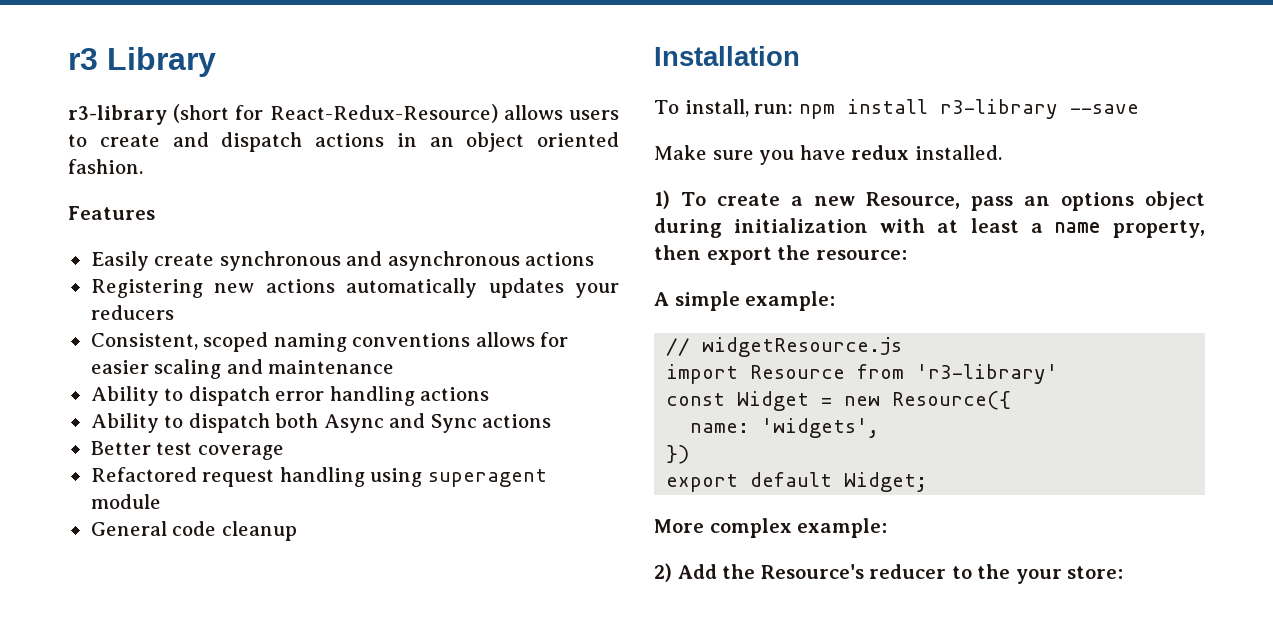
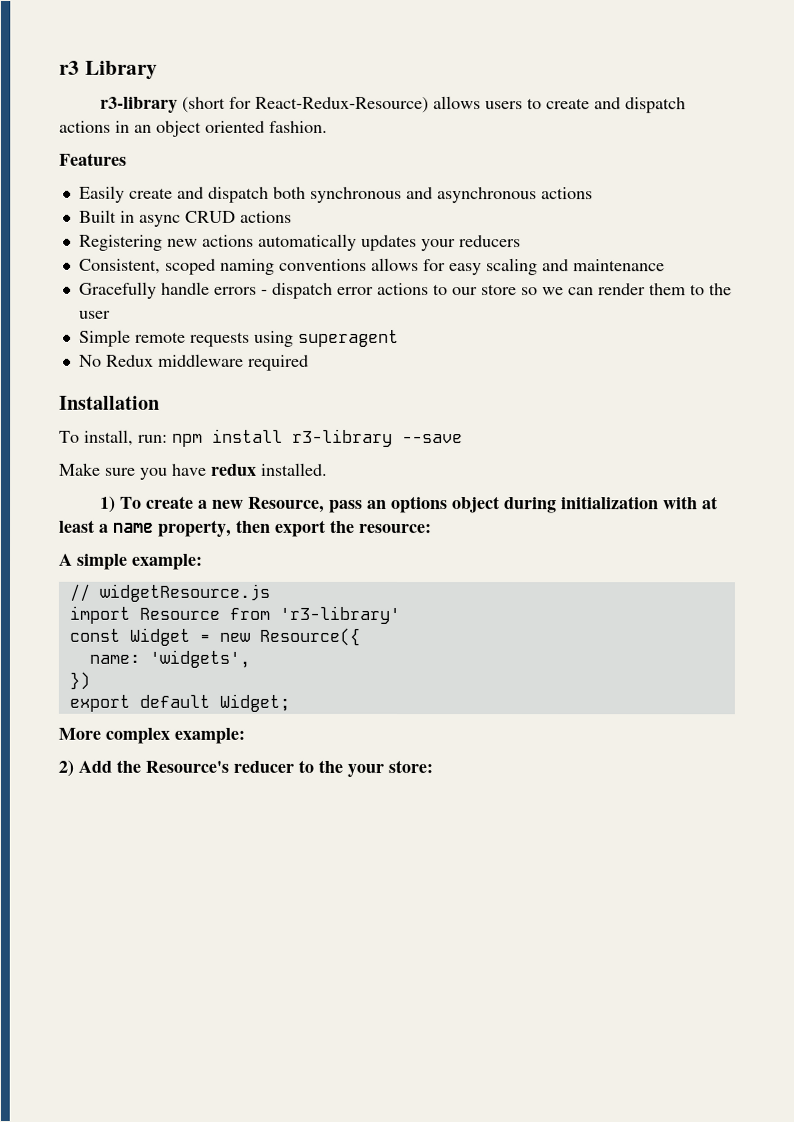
- Easily create synchronous and asynchronous actions
+ Easily create and dispatch both synchronous and asynchronous actions
+ Built in async CRUD actions
- Consistent, scoped naming conventions allows for easier scaling and maintenance
+ Consistent, scoped naming conventions allows for easy scaling and maintenance
- Ability to dispatch error handling actions
- Ability to dispatch both Async and Sync actions
- Better test coverage
- Refactored request handling using superagent module
- General code cleanup
+ Gracefully handle errors - dispatch error actions to our store so we can render them to the user
+ Simple remote requests using superagent
+ No Redux middleware required

